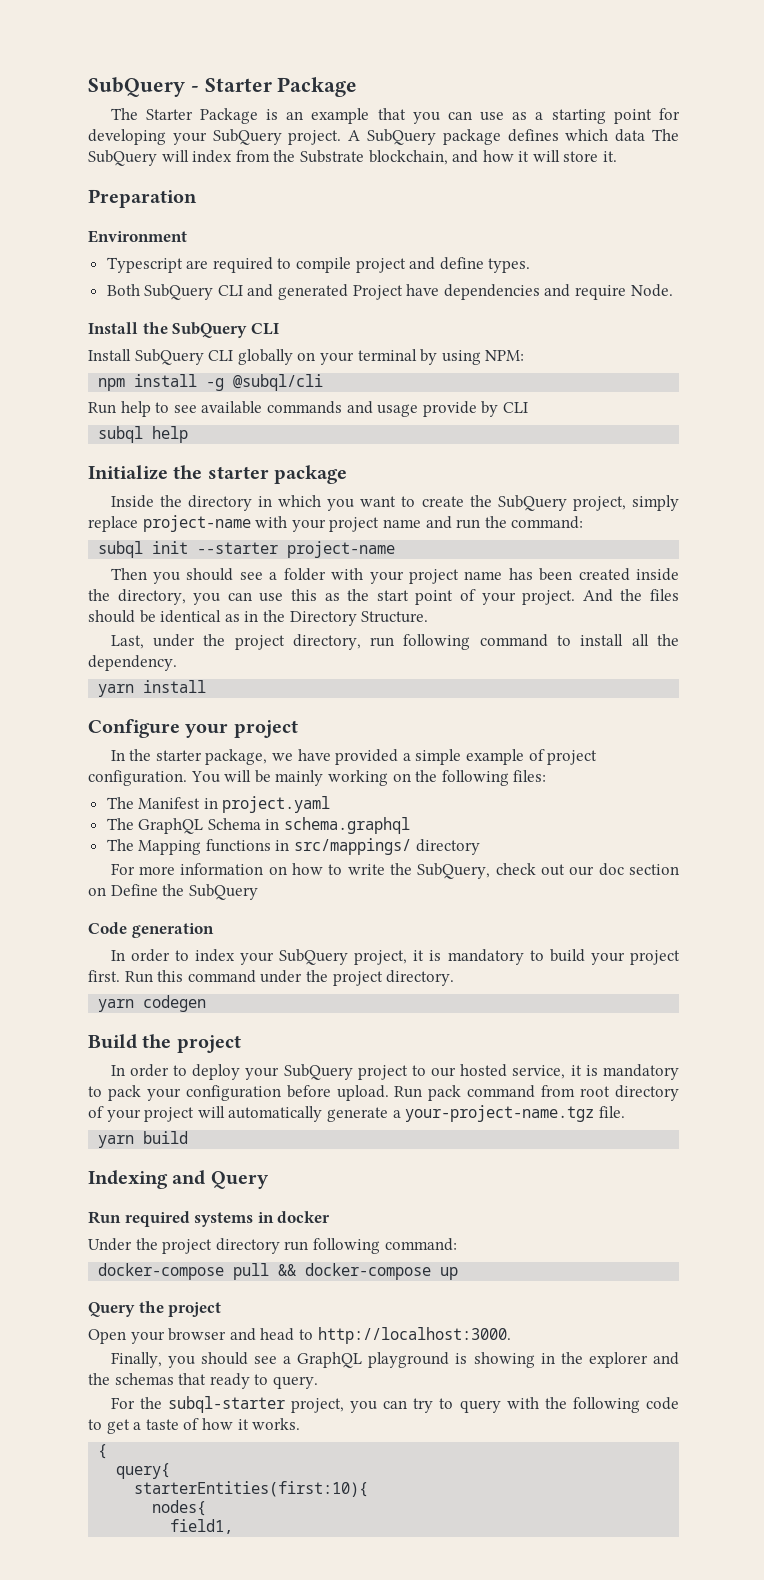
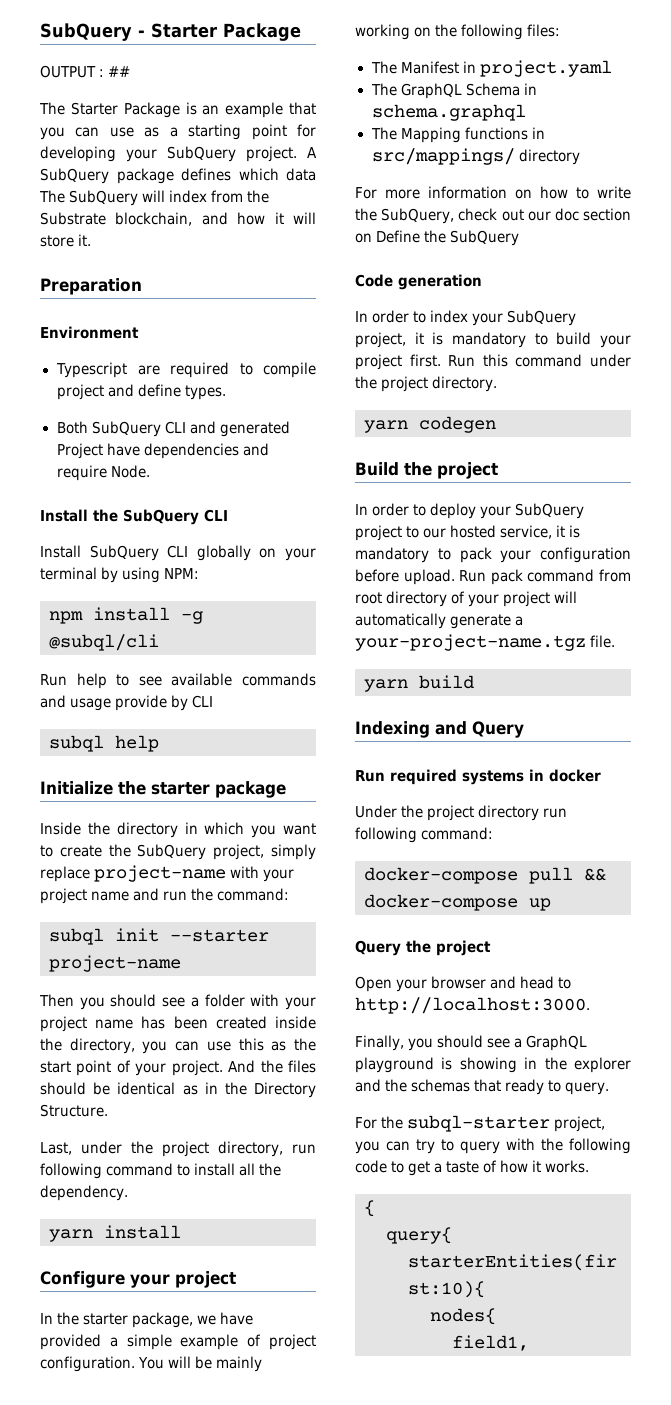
+ OUTPUT : ##

